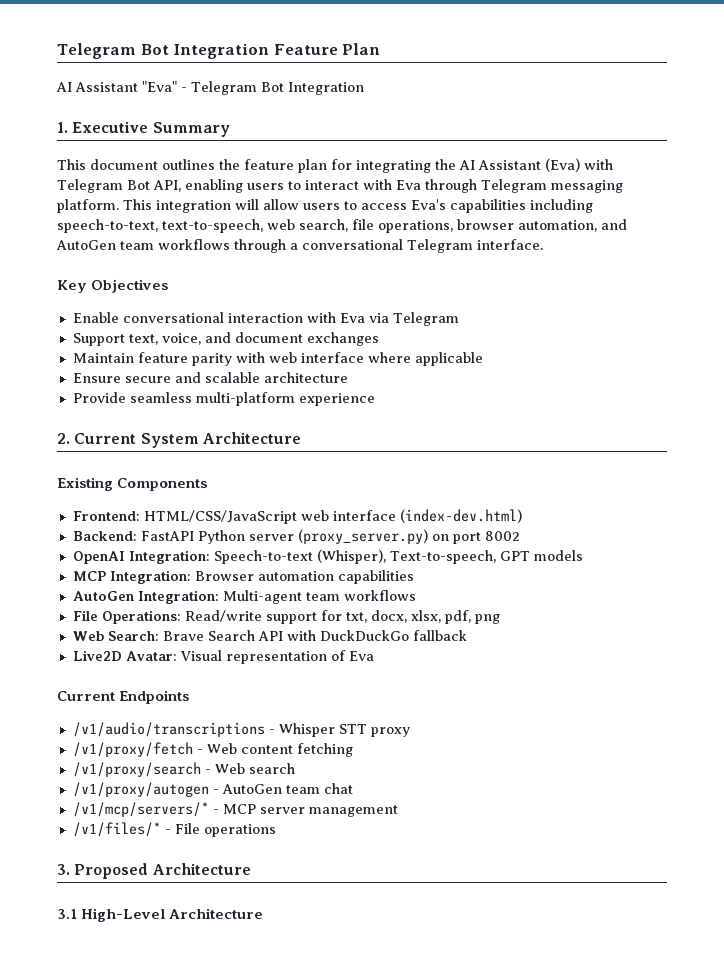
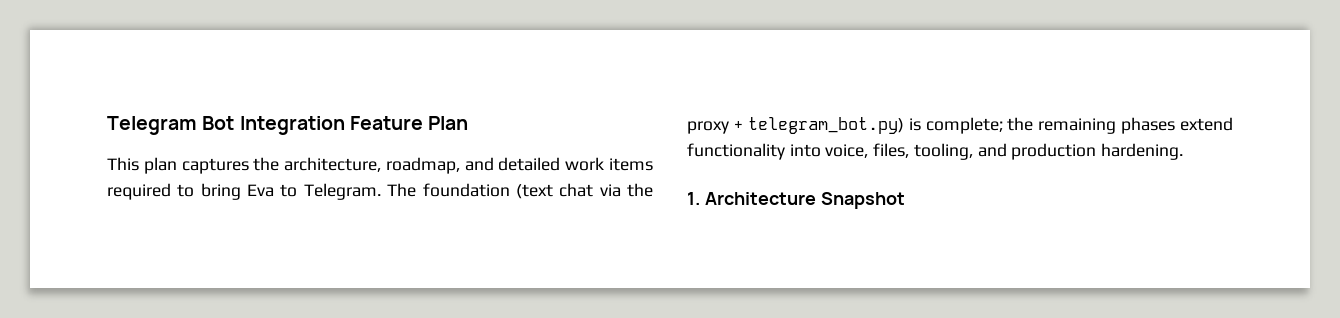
- AI Assistant "Eva" - Telegram Bot Integration
- 1. Executive Summary
- This document outlines the feature plan for integrating the AI Assistant (Eva) with Telegram Bot API, enabling users to interact with Eva through Telegram messaging platform. This integration will allow users to access Eva's capabilities including speech-to-text, text-to-speech, web search, file operations, browser automation, and AutoGen team workflows through a conversational Telegram interface.
- Key Objectives
- Enable conversational interaction with Eva via Telegram
- Support text, voice, and document exchanges
- Maintain feature parity with web interface where applicable
- Ensure secure and scalable architecture
- Provide seamless multi-platform experience
- 2. Current System Architecture
- Existing Components
- Frontend: HTML/CSS/JavaScript web interface (index-dev.html)
- Backend: FastAPI Python server (proxy_server.py) on port 8002
- OpenAI Integration: Speech-to-text (Whisper), Text-to-speech, GPT models
- MCP Integration: Browser automation capabilities
- AutoGen Integration: Multi-agent team workflows
- File Operations: Read/write support for txt, docx, xlsx, pdf, png
- Web Search: Brave Search API with DuckDuckGo fallback
- Live2D Avatar: Visual representation of Eva
- Current Endpoints
- /v1/audio/transcriptions - Whisper STT proxy
- /v1/proxy/fetch - Web content fetching
- /v1/proxy/search - Web search
- /v1/proxy/autogen - AutoGen team chat
- /v1/mcp/servers/* - MCP server management
- /v1/files/* - File operations
- 3. Proposed Architecture
- 3.1 High-Level Architecture
+ This plan captures the architecture, roadmap, and detailed work items required to bring Eva to Telegram. The foundation (text chat via the proxy + telegram_bot.py) is complete; the remaining phases extend functionality into voice, files, tooling, and production hardening.
+ 1. Architecture Snapshot

